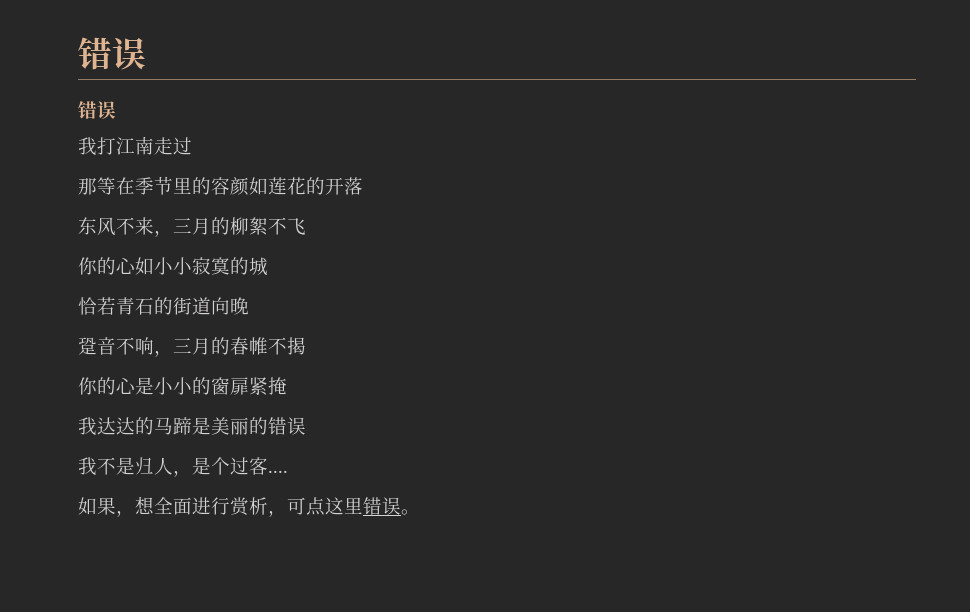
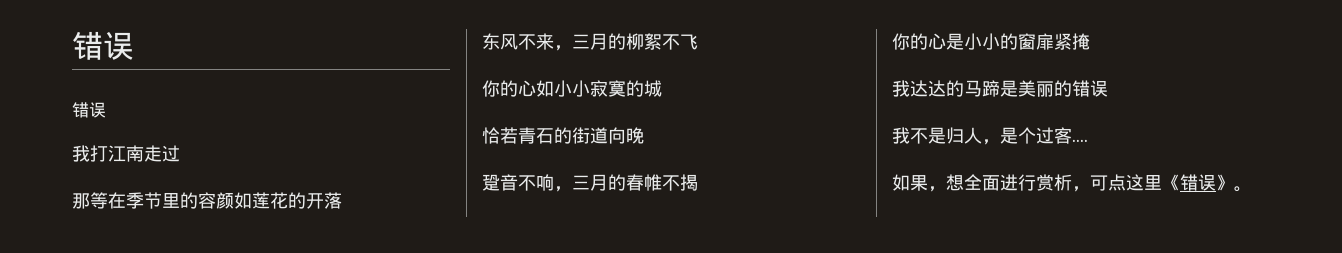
- 如果，想全面进行赏析，可点这里错误。
+ 如果，想全面进行赏析，可点这里《错误》。

